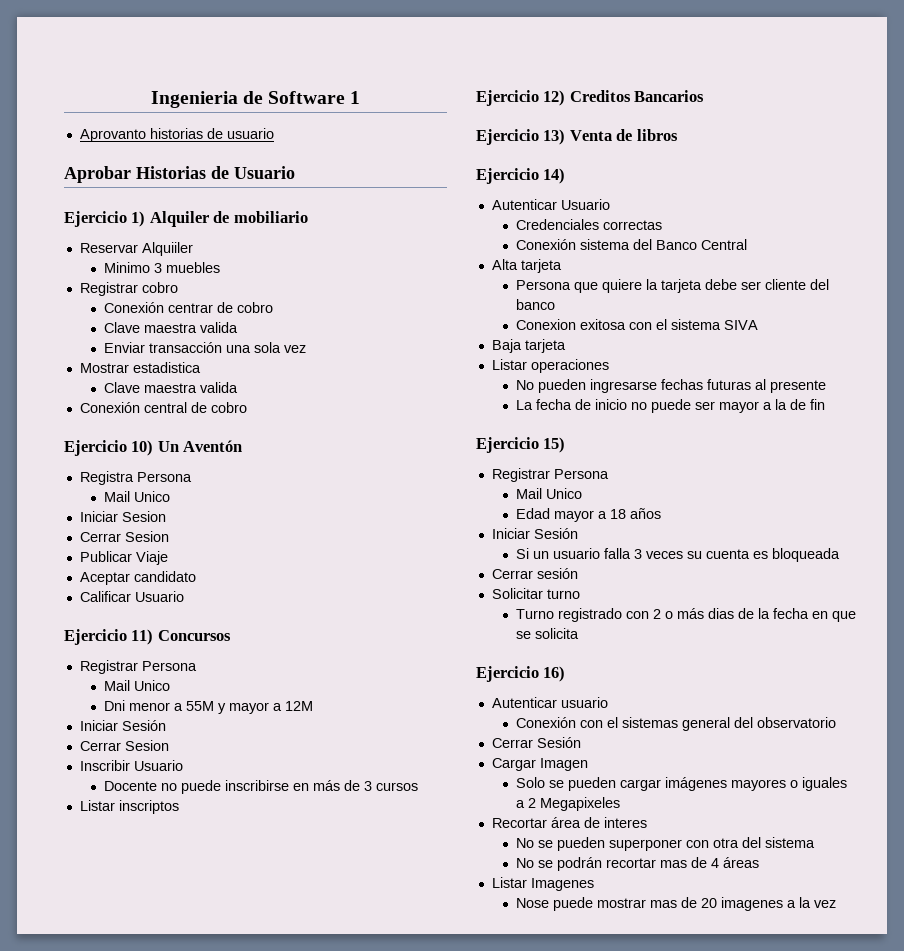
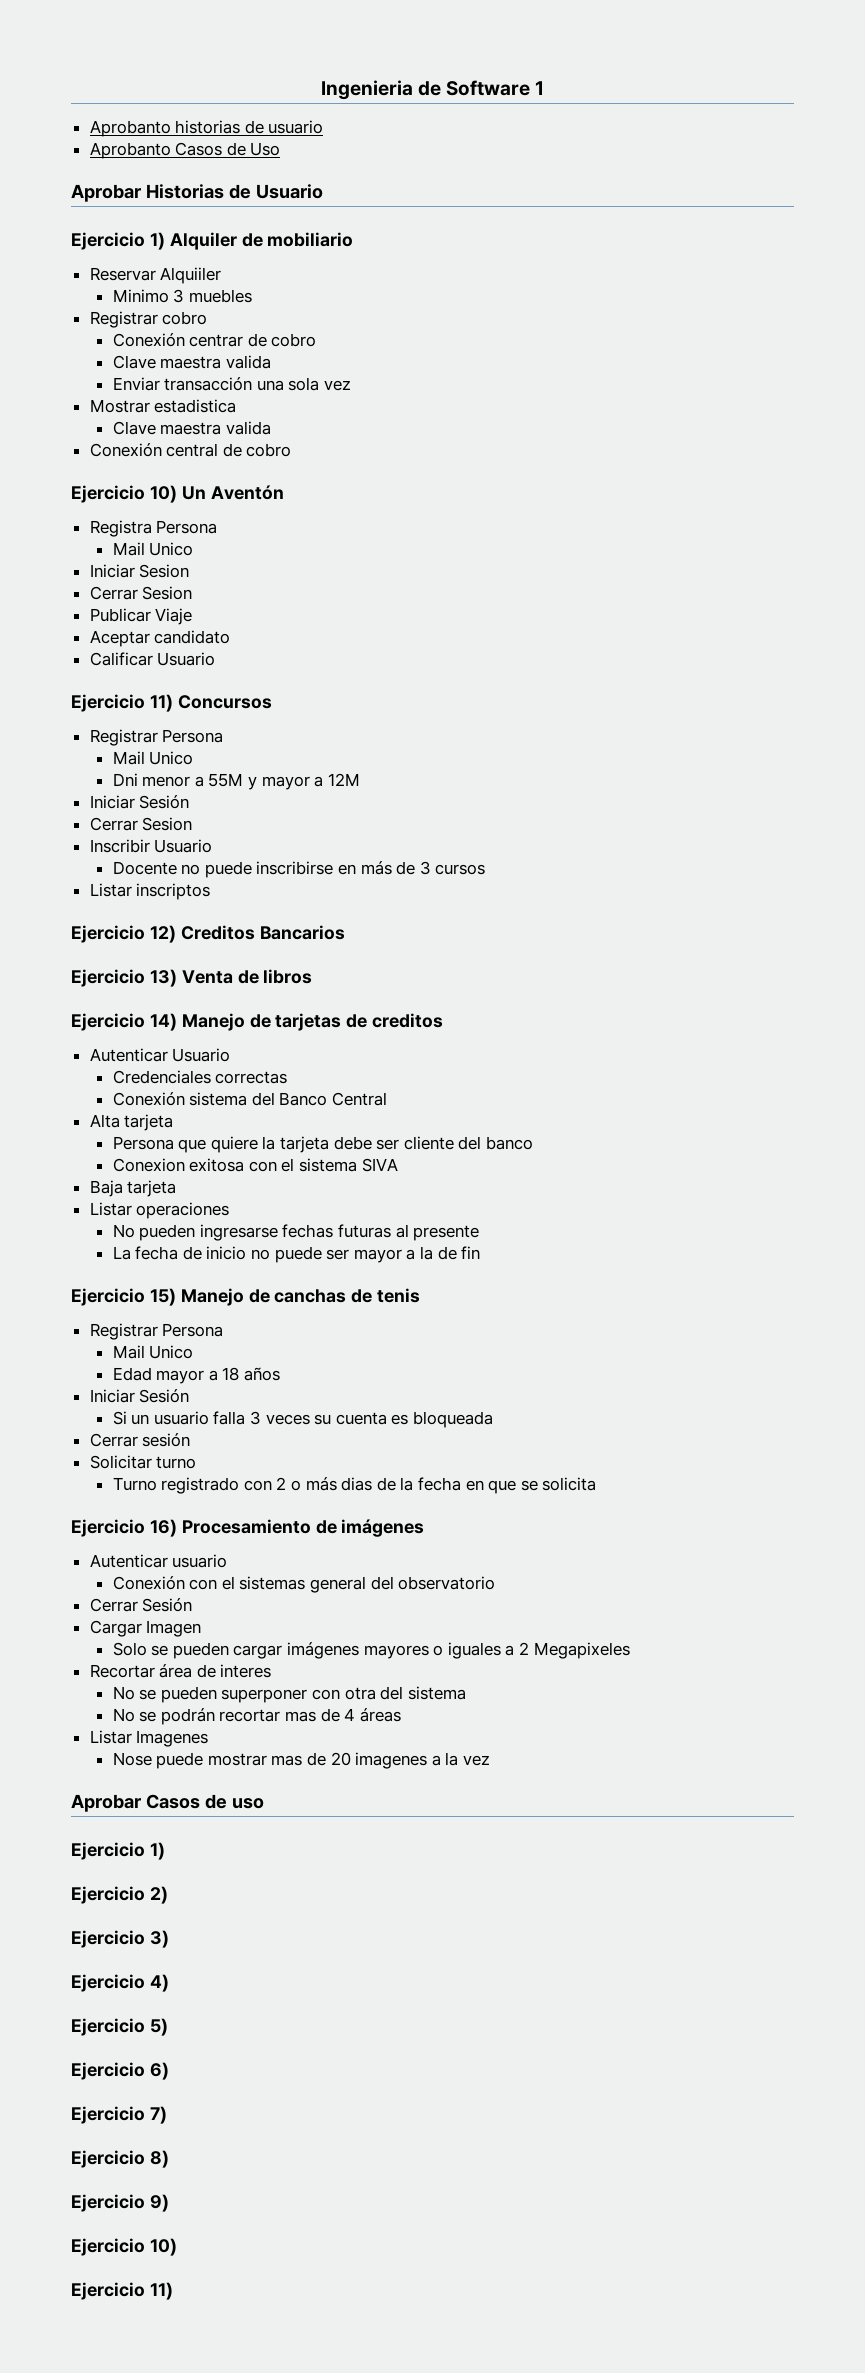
- Aprovanto historias de usuario
+ Aprobanto historias de usuario
+ Aprobanto Casos de Uso
- Ejercicio 14)
+ Ejercicio 14) Manejo de tarjetas de creditos
- Ejercicio 15)
+ Ejercicio 15) Manejo de canchas de tenis
- Ejercicio 16)
+ Ejercicio 16) Procesamiento de imágenes
+ Aprobar Casos de uso
+ Ejercicio 1)
+ Ejercicio 2)
+ Ejercicio 3)
+ Ejercicio 4)
+ Ejercicio 5)
+ Ejercicio 6)
+ Ejercicio 7)
+ Ejercicio 8)
+ Ejercicio 9)
+ Ejercicio 10)
+ Ejercicio 11)

